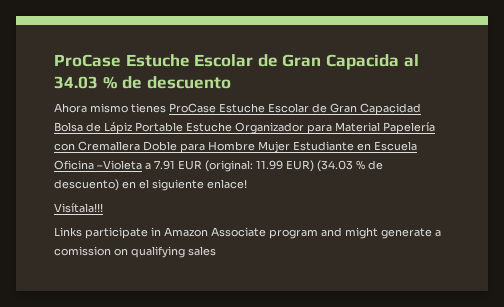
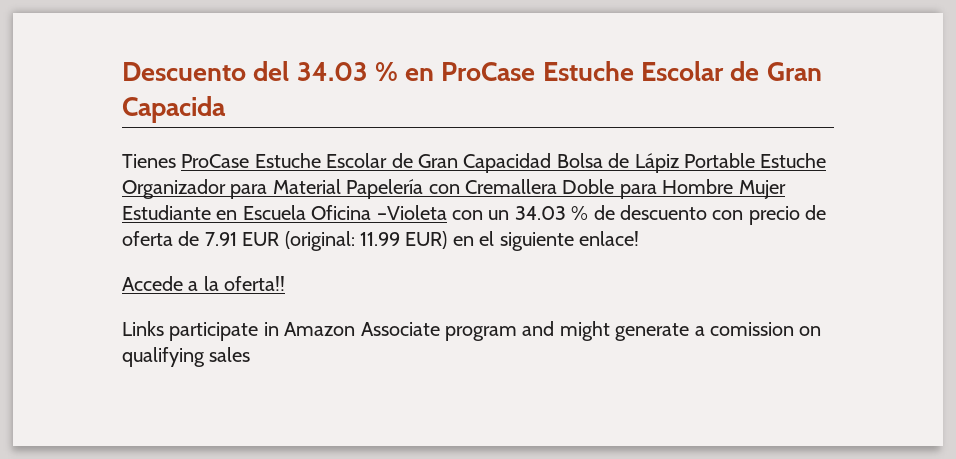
- ProCase Estuche Escolar de Gran Capacida al 34.03 % de descuento
- Ahora mismo tienes ProCase Estuche Escolar de Gran Capacidad Bolsa de Lápiz Portable Estuche Organizador para Material Papelería con Cremallera Doble para Hombre Mujer Estudiante en Escuela Oficina –Violeta a 7.91 EUR (original: 11.99 EUR) (34.03 % de descuento) en el siguiente enlace!
+ Descuento del 34.03 % en ProCase Estuche Escolar de Gran Capacida
+ Tienes ProCase Estuche Escolar de Gran Capacidad Bolsa de Lápiz Portable Estuche Organizador para Material Papelería con Cremallera Doble para Hombre Mujer Estudiante en Escuela Oficina –Violeta con un 34.03 % de descuento con precio de oferta de 7.91 EUR (original: 11.99 EUR) en el siguiente enlace!
- Visítala!!!
+ Accede a la oferta!!

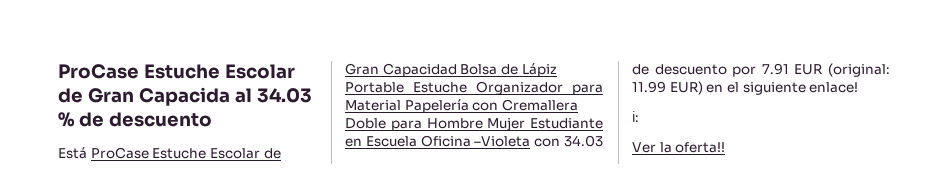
- Descuento del 34.03 % en ProCase Estuche Escolar de Gran Capacida
- Tienes ProCase Estuche Escolar de Gran Capacidad Bolsa de Lápiz Portable Estuche Organizador para Material Papelería con Cremallera Doble para Hombre Mujer Estudiante en Escuela Oficina –Violeta con un 34.03 % de descuento con precio de oferta de 7.91 EUR (original: 11.99 EUR) en el siguiente enlace!
+ ProCase Estuche Escolar de Gran Capacida al 34.03 % de descuento
+ Está ProCase Estuche Escolar de Gran Capacidad Bolsa de Lápiz Portable Estuche Organizador para Material Papelería con Cremallera Doble para Hombre Mujer Estudiante en Escuela Oficina –Violeta con 34.03 de descuento por 7.91 EUR (original: 11.99 EUR) en el siguiente enlace!
- Accede a la oferta!!
+ ℹ:
+ Ver la oferta!!
- Links participate in Amazon Associate program and might generate a comission on qualifying sales

